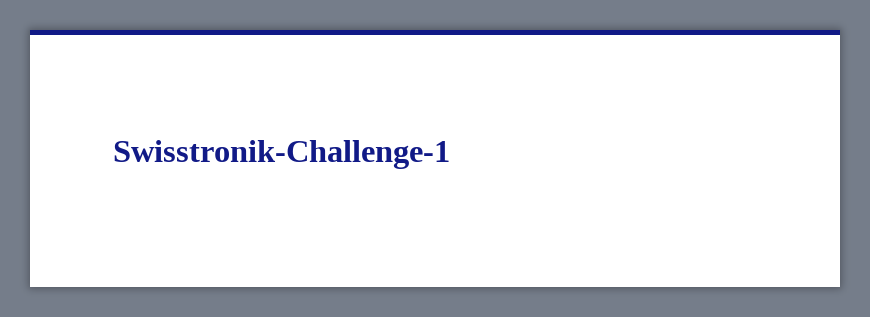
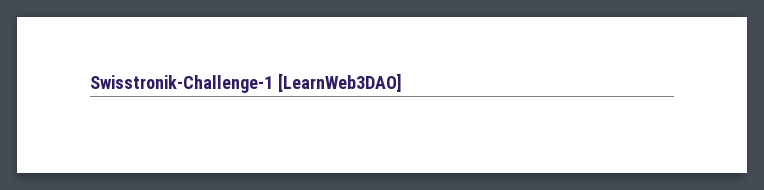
- Swisstronik-Challenge-1
+ Swisstronik-Challenge-1 [LearnWeb3DAO]

